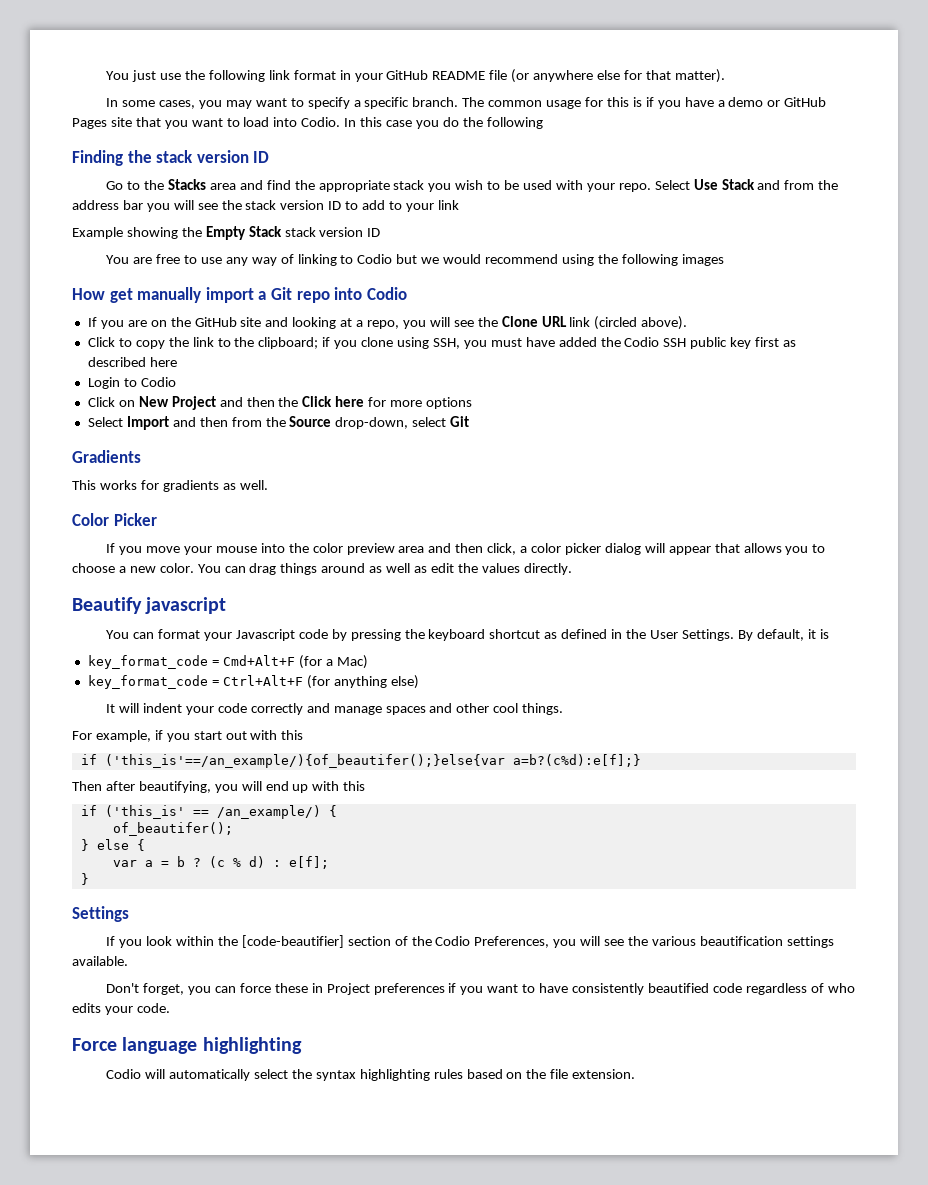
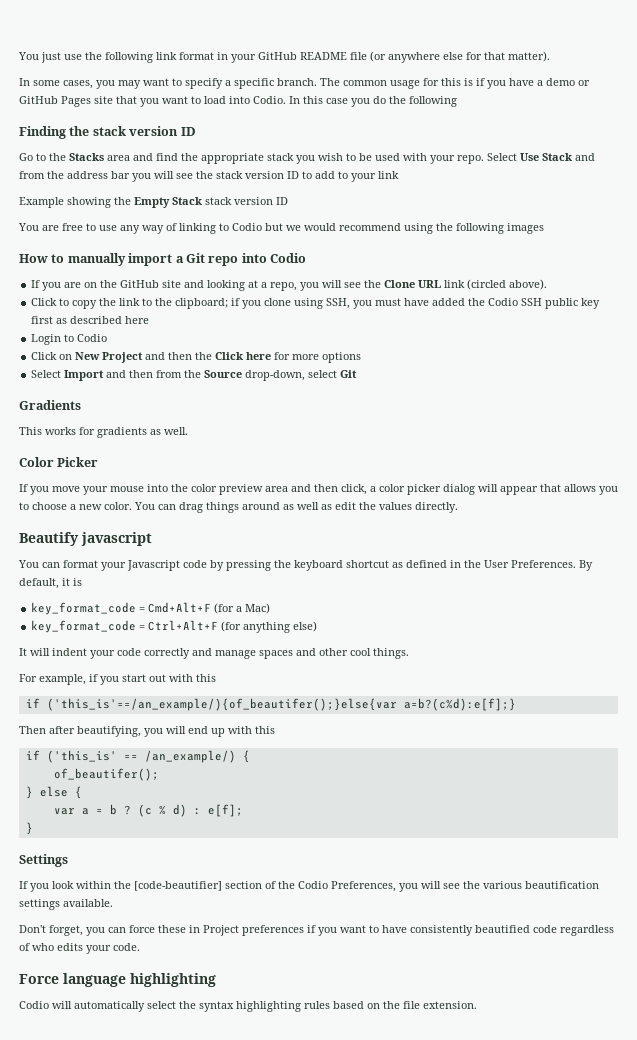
- How get manually import a Git repo into Codio
+ How to manually import a Git repo into Codio
- You can format your Javascript code by pressing the keyboard shortcut as defined in the User Settings.
+ You can format your Javascript code by pressing the keyboard shortcut as defined in the User Preferences.

